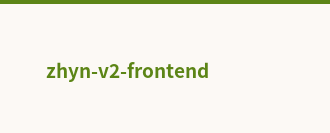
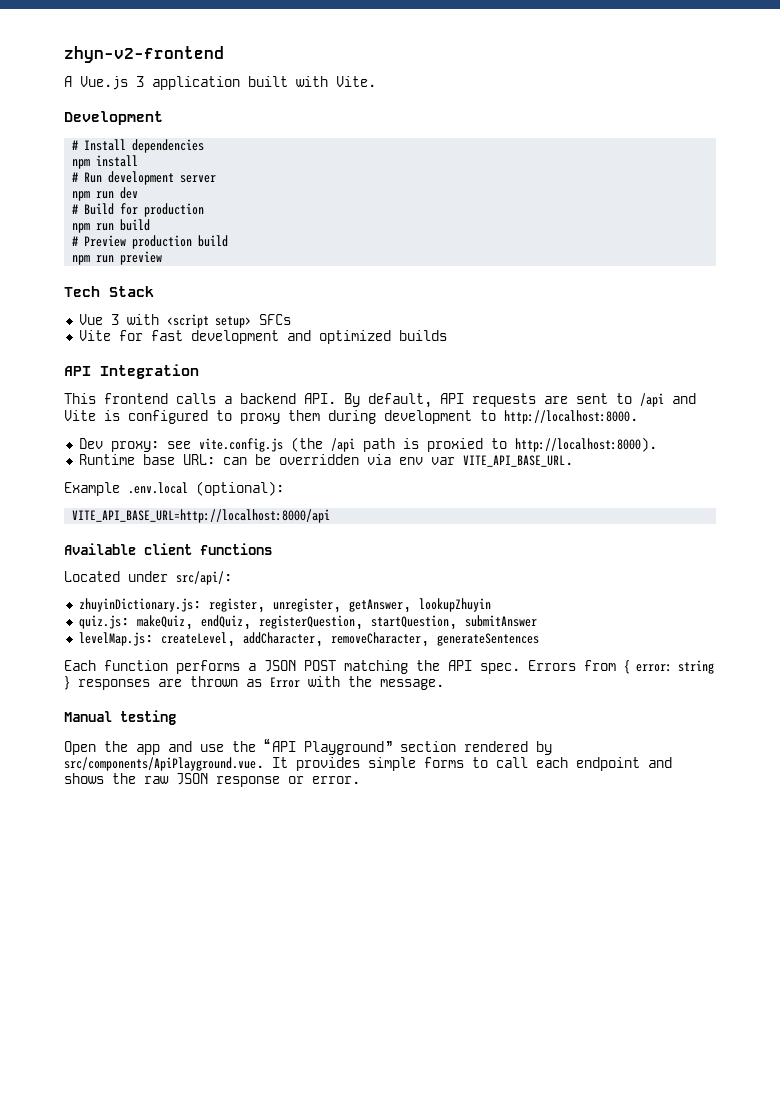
+ A Vue.js 3 application built with Vite.
+ Development
+ # Install dependencies
+ npm install
+ # Run development server
+ npm run dev
+ # Build for production
+ npm run build
+ # Preview production build
+ npm run preview
+ Tech Stack
+ Vue 3 with <script setup> SFCs
+ Vite for fast development and optimized builds
+ API Integration
+ This frontend calls a backend API. By default, API requests are sent to /api and Vite is configured to proxy them during development to http://localhost:8000.
+ Dev proxy: see vite.config.js (the /api path is proxied to http://localhost:8000).
+ Runtime base URL: can be overridden via env var VITE_API_BASE_URL.
+ Example .env.local (optional):
+ VITE_API_BASE_URL=http://localhost:8000/api
+ Available client functions
+ Located under src/api/:
+ zhuyinDictionary.js: register, unregister, getAnswer, lookupZhuyin
+ quiz.js: makeQuiz, endQuiz, registerQuestion, startQuestion, submitAnswer
+ levelMap.js: createLevel, addCharacter, removeCharacter, generateSentences
+ Each function performs a JSON POST matching the API spec. Errors from { error: string } responses are thrown as Error with the message.
+ Manual testing
+ Open the app and use the “API Playground” section rendered by src/components/ApiPlayground.vue. It provides simple forms to call each endpoint and shows the raw JSON response or error.

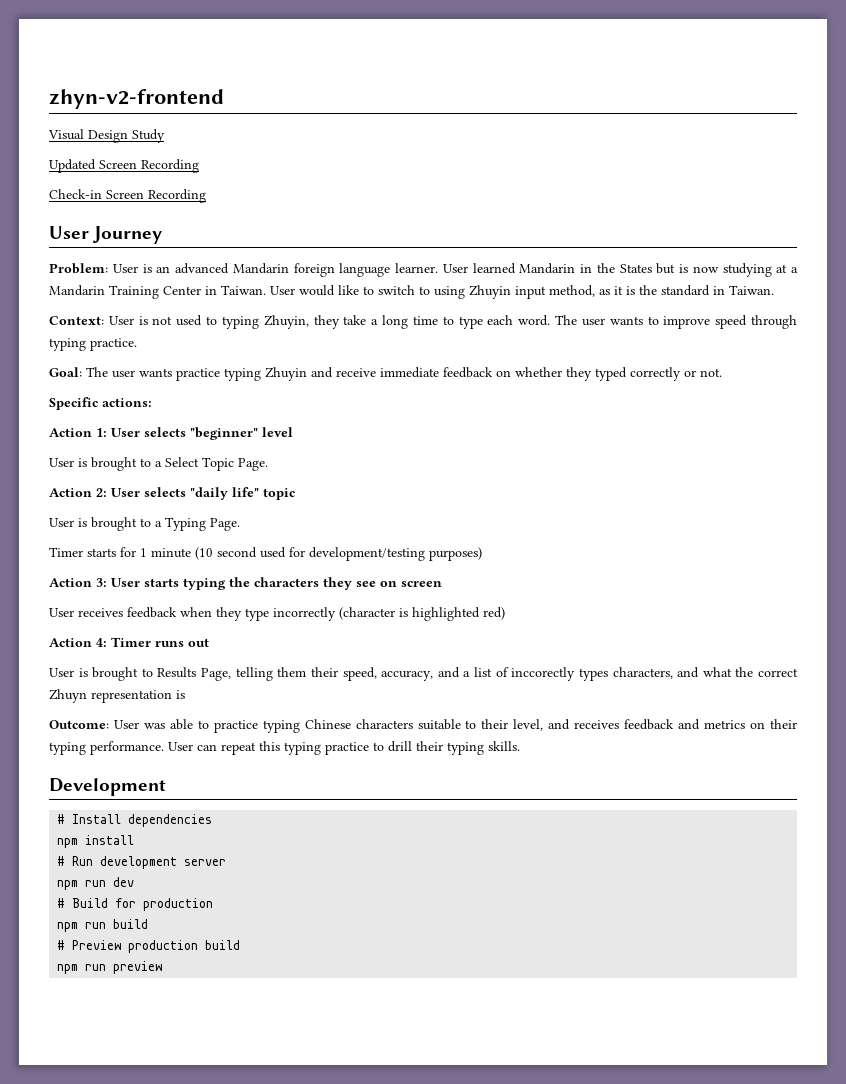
- A Vue.js 3 application built with Vite.
+ Visual Design Study
+ Updated Screen Recording
+ Check-in Screen Recording
+ User Journey
+ Problem: User is an advanced Mandarin foreign language learner. User learned Mandarin in the States but is now studying at a Mandarin Training Center in Taiwan. User would like to switch to using Zhuyin input method, as it is the standard in Taiwan.
+ Context: User is not used to typing Zhuyin, they take a long time to type each word. The user wants to improve speed through typing practice.
+ Goal: The user wants practice typing Zhuyin and receive immediate feedback on whether they typed correctly or not.
+ Specific actions:
+ Action 1: User selects "beginner" level
+ User is brought to a Select Topic Page.
+ Action 2: User selects "daily life" topic
+ User is brought to a Typing Page.
+ Timer starts for 1 minute (10 second used for development/testing purposes)
+ Action 3: User starts typing the characters they see on screen
+ User receives feedback when they type incorrectly (character is highlighted red)
+ Action 4: Timer runs out
+ User is brought to Results Page, telling them their speed, accuracy, and a list of inccorectly types characters, and what the correct Zhuyn representation is
+ Outcome: User was able to practice typing Chinese characters suitable to their level, and receives feedback and metrics on their typing performance. User can repeat this typing practice to drill their typing skills.
- Tech Stack
- Vue 3 with <script setup> SFCs
- Vite for fast development and optimized builds
- API Integration
- This frontend calls a backend API. By default, API requests are sent to /api and Vite is configured to proxy them during development to http://localhost:8000.
- Dev proxy: see vite.config.js (the /api path is proxied to http://localhost:8000).
- Runtime base URL: can be overridden via env var VITE_API_BASE_URL.
- Example .env.local (optional):
- VITE_API_BASE_URL=http://localhost:8000/api
- Available client functions
- Located under src/api/:
- zhuyinDictionary.js: register, unregister, getAnswer, lookupZhuyin
- quiz.js: makeQuiz, endQuiz, registerQuestion, startQuestion, submitAnswer
- levelMap.js: createLevel, addCharacter, removeCharacter, generateSentences
- Each function performs a JSON POST matching the API spec. Errors from { error: string } responses are thrown as Error with the message.
- Manual testing
- Open the app and use the “API Playground” section rendered by src/components/ApiPlayground.vue. It provides simple forms to call each endpoint and shows the raw JSON response or error.

